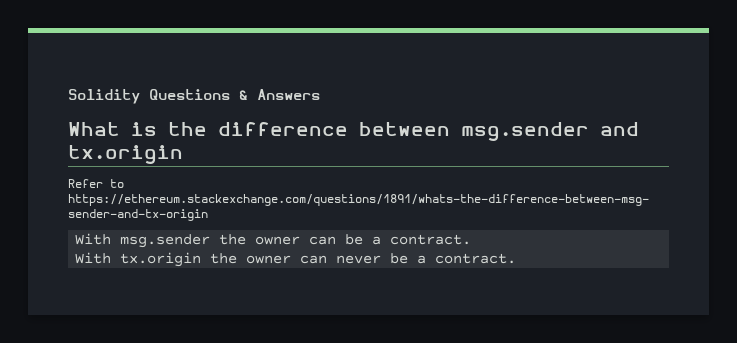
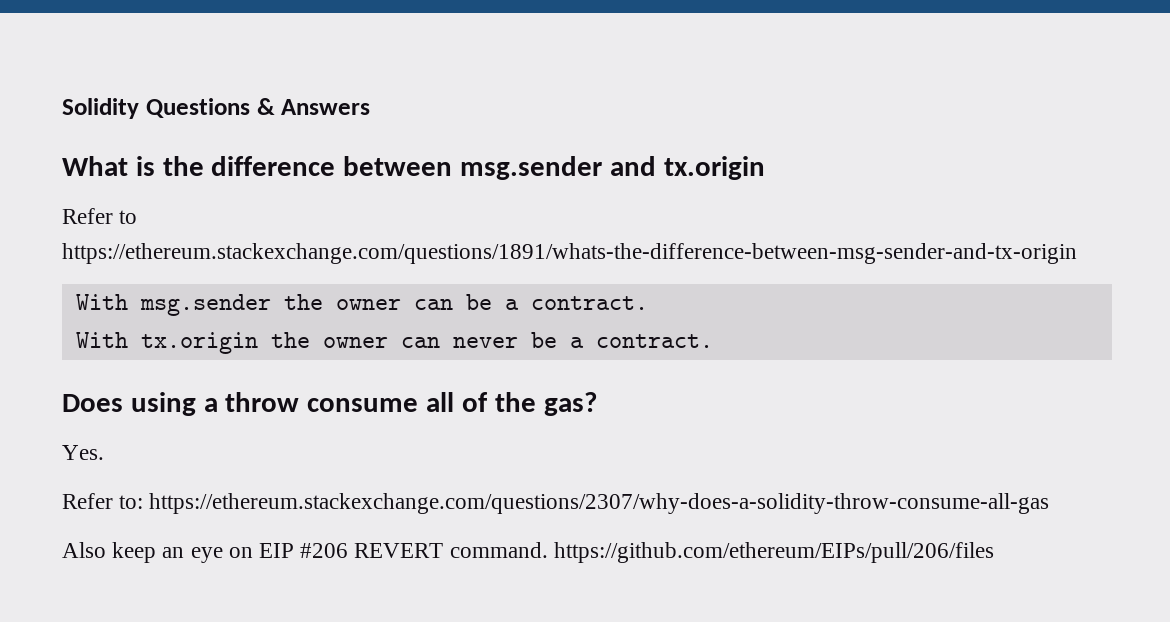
+ Does using a throw consume all of the gas?
+ Yes.
+ Refer to: https://ethereum.stackexchange.com/questions/2307/why-does-a-solidity-throw-consume-all-gas
+ Also keep an eye on EIP #206 REVERT command. https://github.com/ethereum/EIPs/pull/206/files

